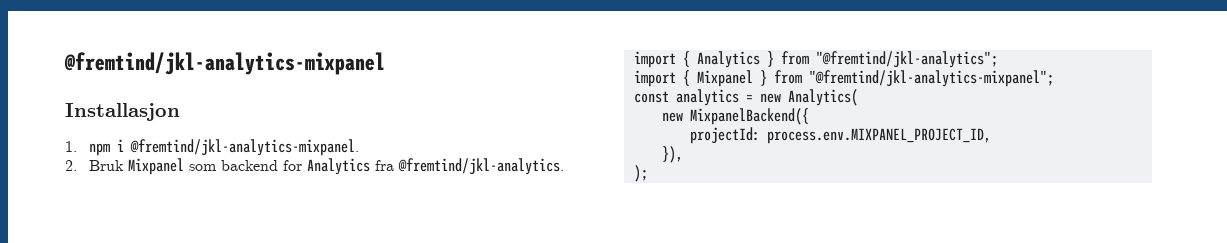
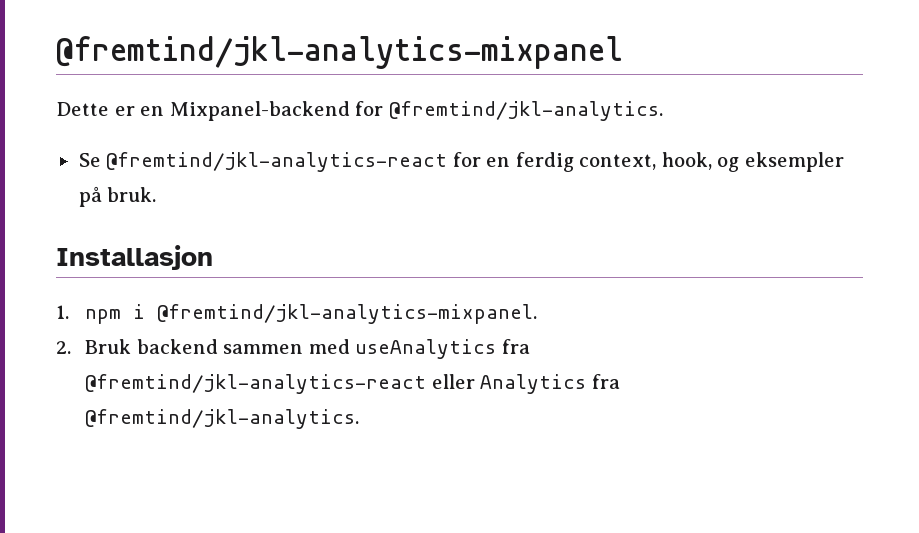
+ Dette er en Mixpanel-backend for @fremtind/jkl-analytics.
+ Se @fremtind/jkl-analytics-react for en ferdig context, hook, og eksempler på bruk.
- 2. Bruk Mixpanel som backend for Analytics fra @fremtind/jkl-analytics.
- import { Analytics } from "@fremtind/jkl-analytics";
- import { Mixpanel } from "@fremtind/jkl-analytics-mixpanel";
- const analytics = new Analytics(
- new MixpanelBackend({
- projectId: process.env.MIXPANEL_PROJECT_ID,
- }),
- );
+ 2. Bruk backend sammen med useAnalytics fra @fremtind/jkl-analytics-react eller Analytics fra @fremtind/jkl-analytics.

